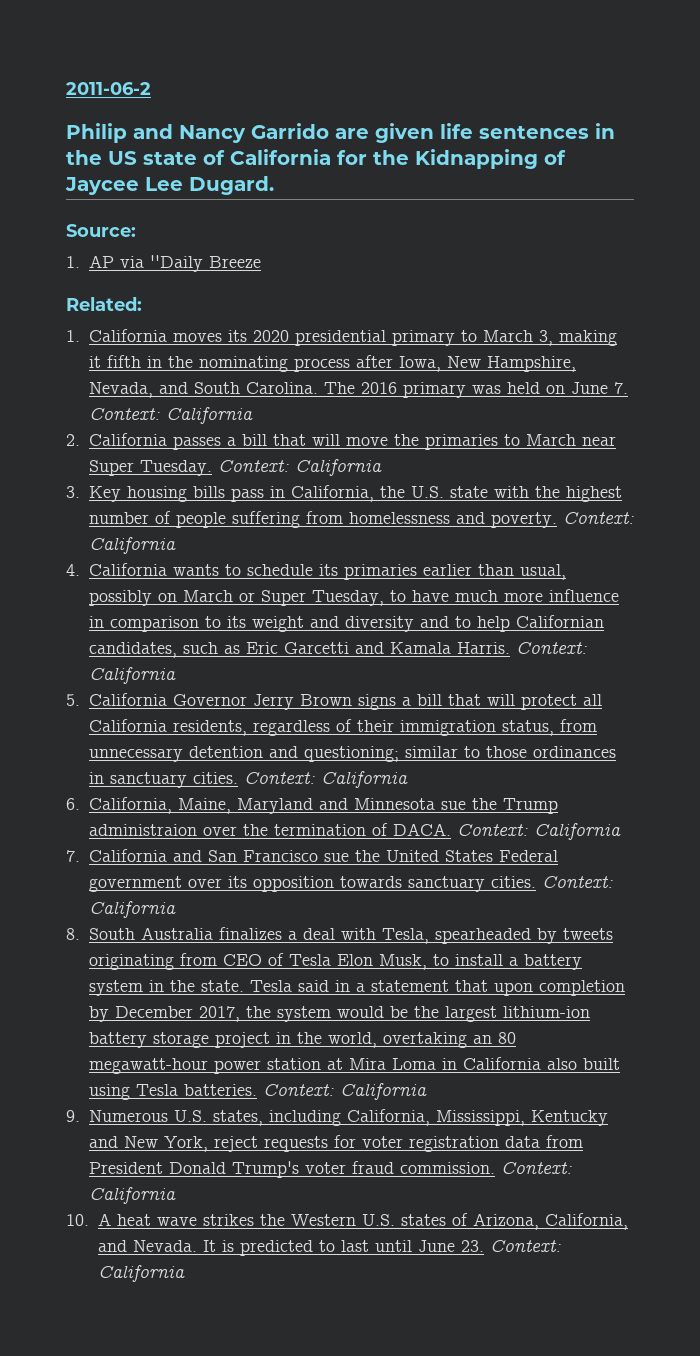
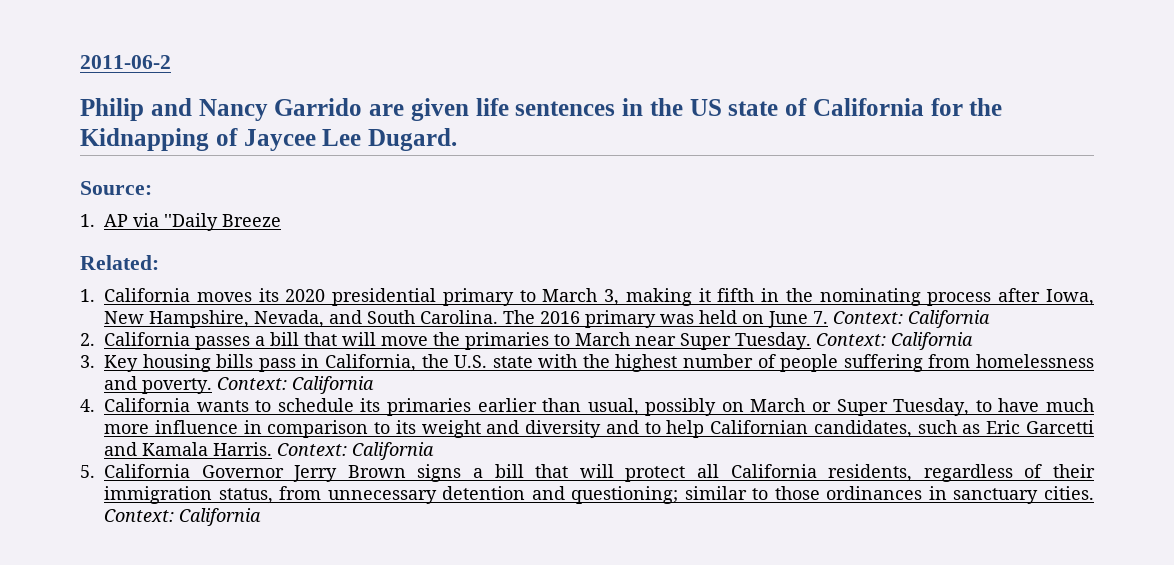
- 6. California, Maine, Maryland and Minnesota sue the Trump administraion over the termination of DACA. Context: California
- 7. California and San Francisco sue the United States Federal government over its opposition towards sanctuary cities. Context: California
- 8. South Australia finalizes a deal with Tesla, spearheaded by tweets originating from CEO of Tesla Elon Musk, to install a battery system in the state. Tesla said in a statement that upon completion by December 2017, the system would be the largest lithium-ion battery storage project in the world, overtaking an 80 megawatt-hour power station at Mira Loma in California also built using Tesla batteries. Context: California
- 9. Numerous U.S. states, including California, Mississippi, Kentucky and New York, reject requests for voter registration data from President Donald Trump's voter fraud commission. Context: California
- 10. A heat wave strikes the Western U.S. states of Arizona, California, and Nevada. It is predicted to last until June 23. Context: California

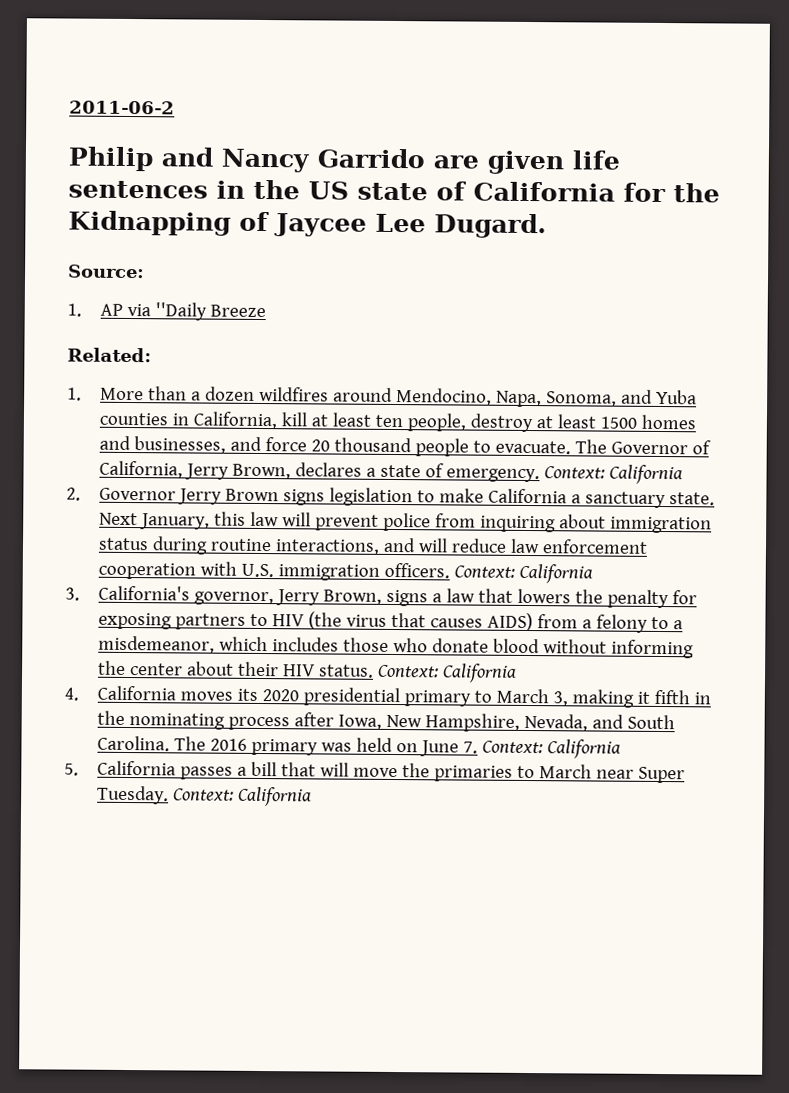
- 1. California moves its 2020 presidential primary to March 3, making it fifth in the nominating process after Iowa, New Hampshire, Nevada, and South Carolina.
+ 1. More than a dozen wildfires around Mendocino, Napa, Sonoma, and Yuba counties in California, kill at least ten people, destroy at least 1500 homes and businesses, and force 20 thousand people to evacuate. The Governor of California, Jerry Brown, declares a state of emergency. Context: California
+ 2. Governor Jerry Brown signs legislation to make California a sanctuary state. Next January, this law will prevent police from inquiring about immigration status during routine interactions, and will reduce law enforcement cooperation with U.S. immigration officers. Context: California
+ 3. California's governor, Jerry Brown, signs a law that lowers the penalty for exposing partners to HIV (the virus that causes AIDS) from a felony to a misdemeanor, which includes those who donate blood without informing the center about their HIV status. Context: California
+ 4. California moves its 2020 presidential primary to March 3, making it fifth in the nominating process after Iowa, New Hampshire, Nevada, and South Carolina.
- 2. California passes a bill that will move the primaries to March near Super Tuesday.
+ 5. California passes a bill that will move the primaries to March near Super Tuesday.
- 3. Key housing bills pass in California, the U.S. state with the highest number of people suffering from homelessness and poverty. Context: California
- 4. California wants to schedule its primaries earlier than usual, possibly on March or Super Tuesday, to have much more influence in comparison to its weight and diversity and to help Californian candidates, such as Eric Garcetti and Kamala Harris. Context: California
- 5. California Governor Jerry Brown signs a bill that will protect all California residents, regardless of their immigration status, from unnecessary detention and questioning; similar to those ordinances in sanctuary cities. Context: California

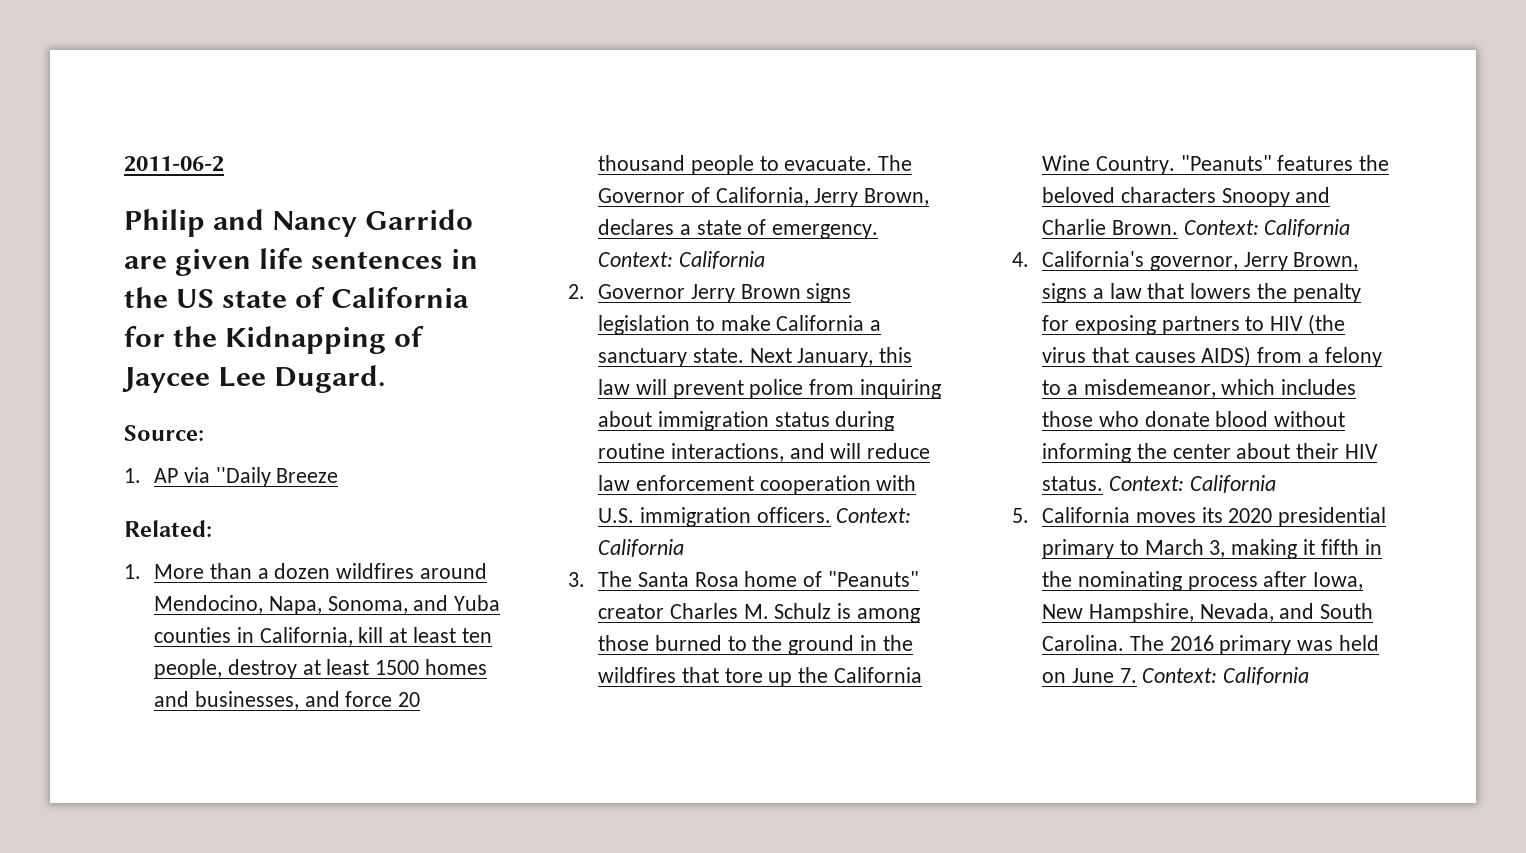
- 3. California's governor, Jerry Brown, signs a law that lowers the penalty for exposing partners to HIV (the virus that causes AIDS) from a felony to a misdemeanor, which includes those who donate blood without informing the center about their HIV status.
+ 3. The Santa Rosa home of "Peanuts" creator Charles M. Schulz is among those burned to the ground in the wildfires that tore up the California Wine Country. "Peanuts" features the beloved characters Snoopy and Charlie Brown. Context: California
+ 4. California's governor, Jerry Brown, signs a law that lowers the penalty for exposing partners to HIV (the virus that causes AIDS) from a felony to a misdemeanor, which includes those who donate blood without informing the center about their HIV status.
- 4. California moves its 2020 presidential primary to March 3, making it fifth in the nominating process after Iowa, New Hampshire, Nevada, and South Carolina.
+ 5. California moves its 2020 presidential primary to March 3, making it fifth in the nominating process after Iowa, New Hampshire, Nevada, and South Carolina.
- 5. California passes a bill that will move the primaries to March near Super Tuesday. Context: California

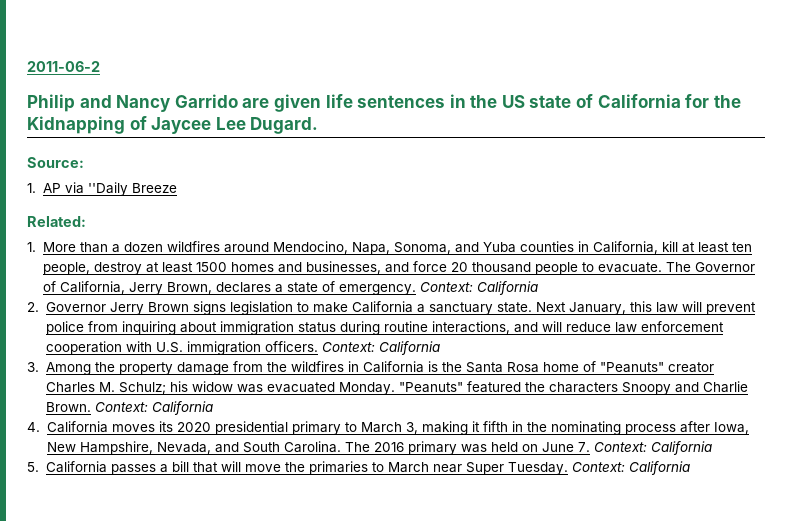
- 3. The Santa Rosa home of "Peanuts" creator Charles M. Schulz is among those burned to the ground in the wildfires that tore up the California Wine Country. "Peanuts" features the beloved characters Snoopy and Charlie Brown.
+ 3. Among the property damage from the wildfires in California is the Santa Rosa home of "Peanuts" creator Charles M. Schulz; his widow was evacuated Monday. "Peanuts" featured the characters Snoopy and Charlie Brown.
- 4. California's governor, Jerry Brown, signs a law that lowers the penalty for exposing partners to HIV (the virus that causes AIDS) from a felony to a misdemeanor, which includes those who donate blood without informing the center about their HIV status. Context: California
- 5. California moves its 2020 presidential primary to March 3, making it fifth in the nominating process after Iowa, New Hampshire, Nevada, and South Carolina.
+ 4. California moves its 2020 presidential primary to March 3, making it fifth in the nominating process after Iowa, New Hampshire, Nevada, and South Carolina.
+ 5. California passes a bill that will move the primaries to March near Super Tuesday. Context: California

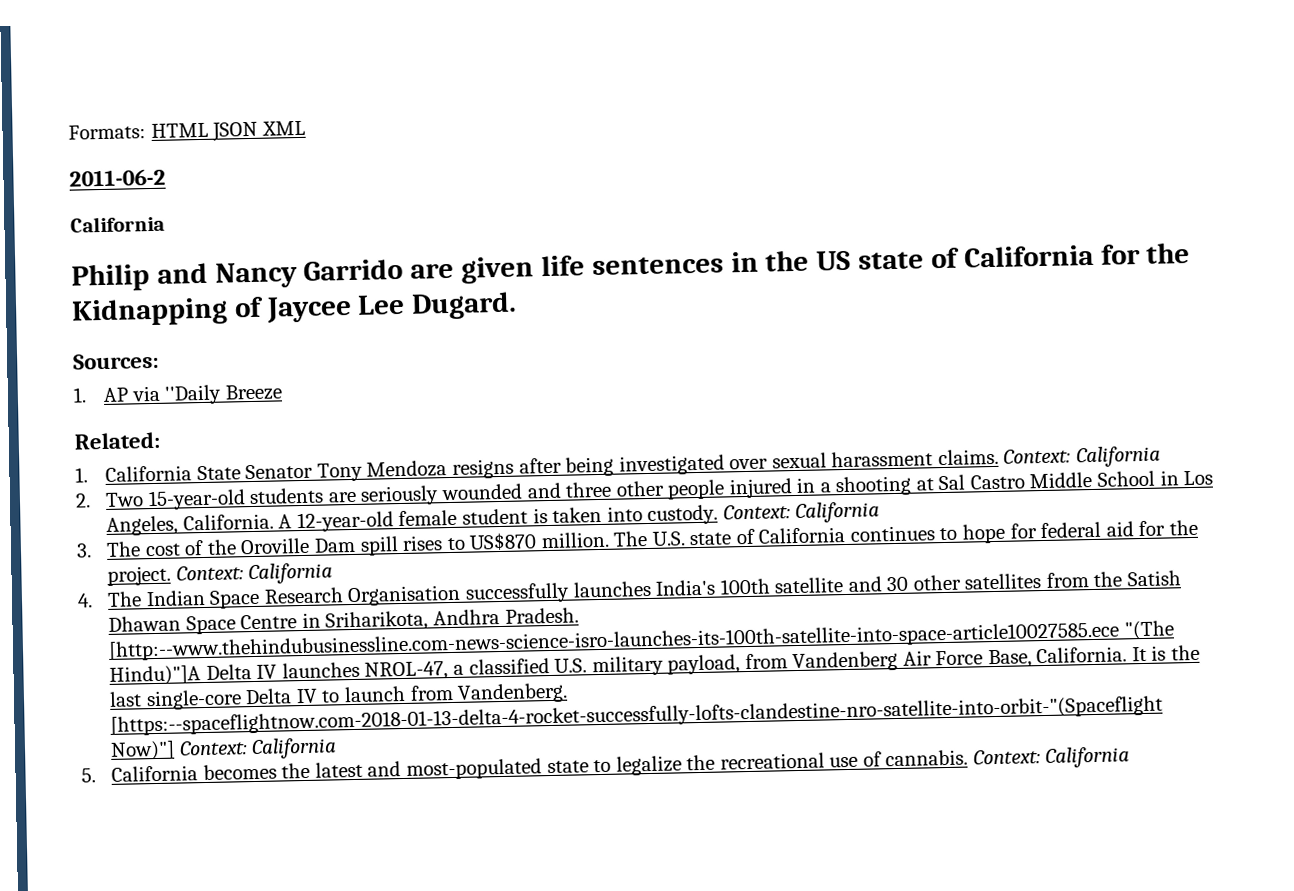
+ Formats: HTML JSON XML
  2011-06-2
+ California
- Source:
+ Sources:
- 1. More than a dozen wildfires around Mendocino, Napa, Sonoma, and Yuba counties in California, kill at least ten people, destroy at least 1500 homes and businesses, and force 20 thousand people to evacuate. The Governor of California, Jerry Brown, declares a state of emergency. Context: California
- 2. Governor Jerry Brown signs legislation to make California a sanctuary state. Next January, this law will prevent police from inquiring about immigration status during routine interactions, and will reduce law enforcement cooperation with U.S. immigration officers. Context: California
- 3. Among the property damage from the wildfires in California is the Santa Rosa home of "Peanuts" creator Charles M. Schulz; his widow was evacuated Monday. "Peanuts" featured the characters Snoopy and Charlie Brown. Context: California
- 4. California moves its 2020 presidential primary to March 3, making it fifth in the nominating process after Iowa, New Hampshire, Nevada, and South Carolina. The 2016 primary was held on June 7. Context: California
- 5. California passes a bill that will move the primaries to March near Super Tuesday.
+ 1. California State Senator Tony Mendoza resigns after being investigated over sexual harassment claims. Context: California
+ 2. Two 15-year-old students are seriously wounded and three other people injured in a shooting at Sal Castro Middle School in Los Angeles, California. A 12-year-old female student is taken into custody. Context: California
+ 3. The cost of the Oroville Dam spill rises to US$870 million. The U.S. state of California continues to hope for federal aid for the project. Context: California
+ 4. The Indian Space Research Organisation successfully launches India's 100th satellite and 30 other satellites from the Satish Dhawan Space Centre in Sriharikota, Andhra Pradesh. [http:--www.thehindubusinessline.com-news-science-isro-launches-its-100th-satellite-into-space-article10027585.ece "(The Hindu)"]A Delta IV launches NROL-47, a classified U.S. military payload, from Vandenberg Air Force Base, California. It is the last single-core Delta IV to launch from Vandenberg. [https:--spaceflightnow.com-2018-01-13-delta-4-rocket-successfully-lofts-clandestine-nro-satellite-into-orbit-"(Spaceflight Now)"] Context: California
+ 5. California becomes the latest and most-populated state to legalize the recreational use of cannabis.

